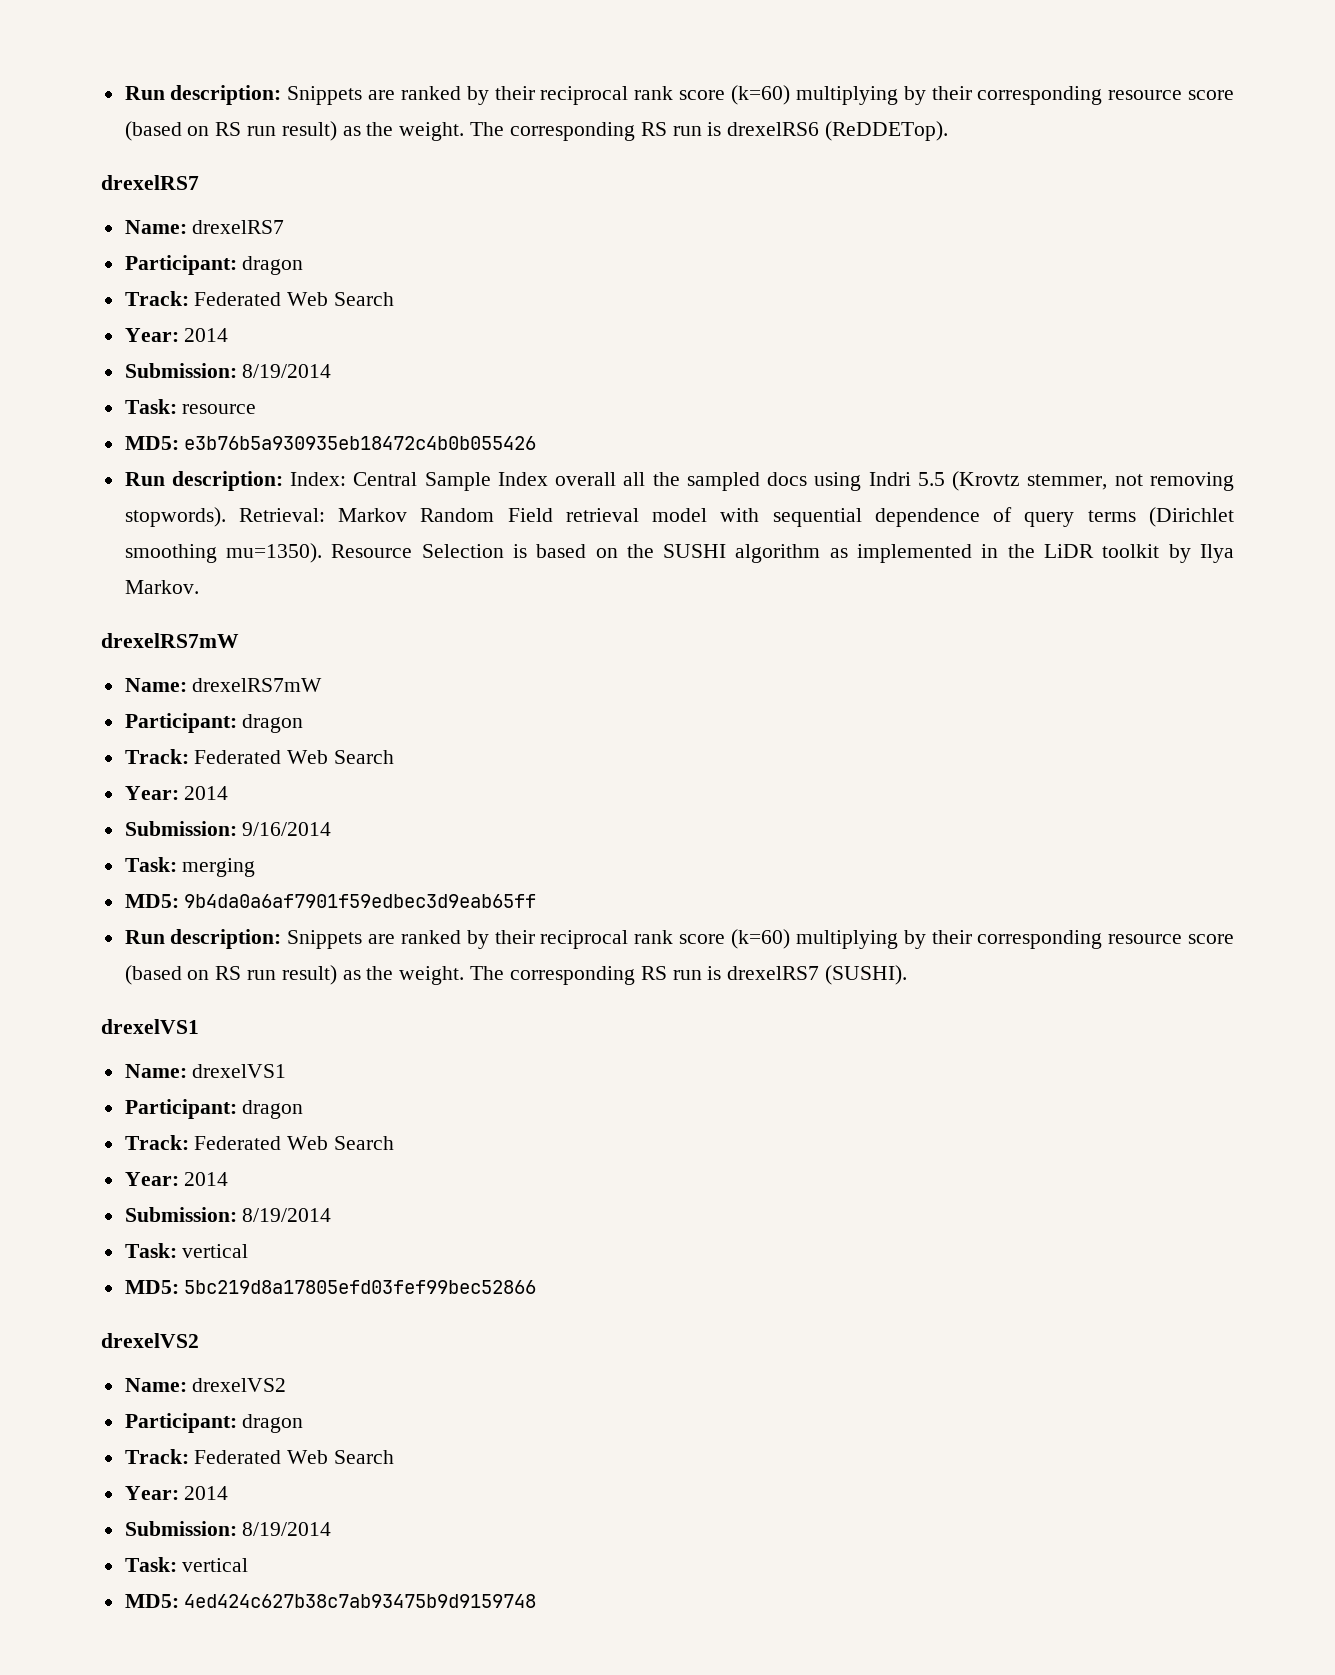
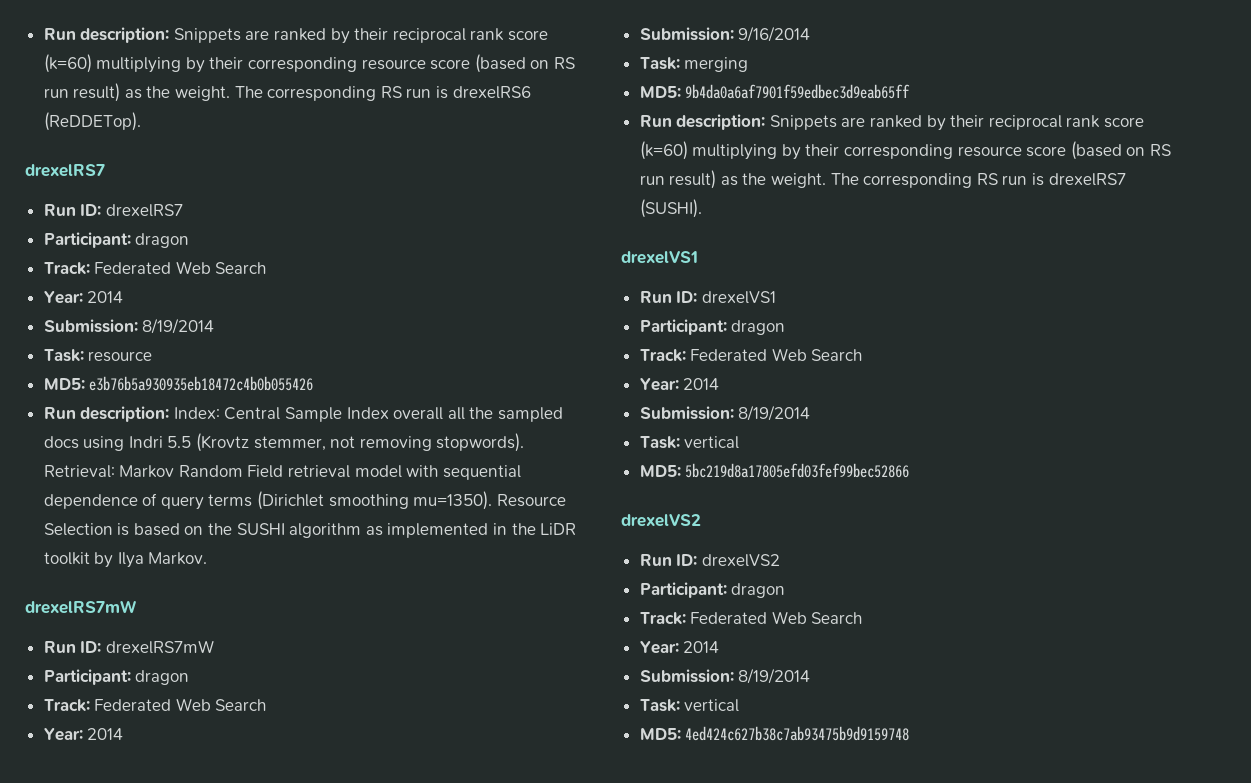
- Name: drexelRS7
+ Run ID: drexelRS7
- Name: drexelRS7mW
+ Run ID: drexelRS7mW
- Name: drexelVS1
+ Run ID: drexelVS1
- Name: drexelVS2
+ Run ID: drexelVS2

